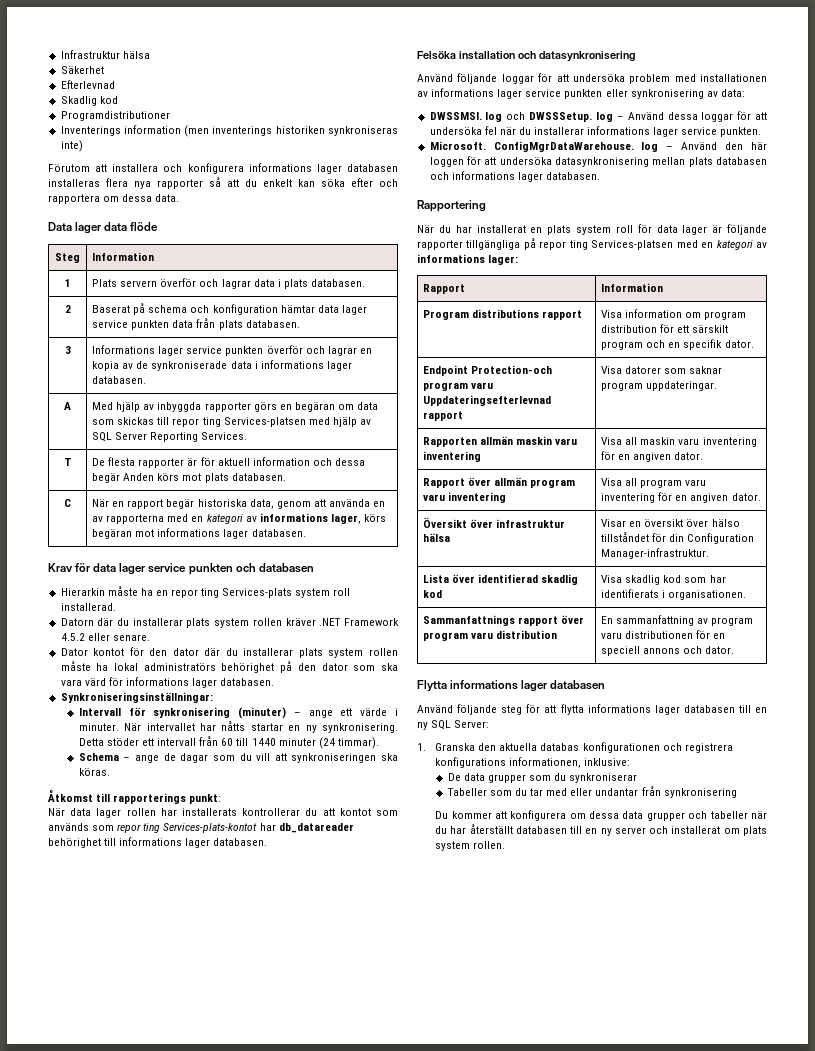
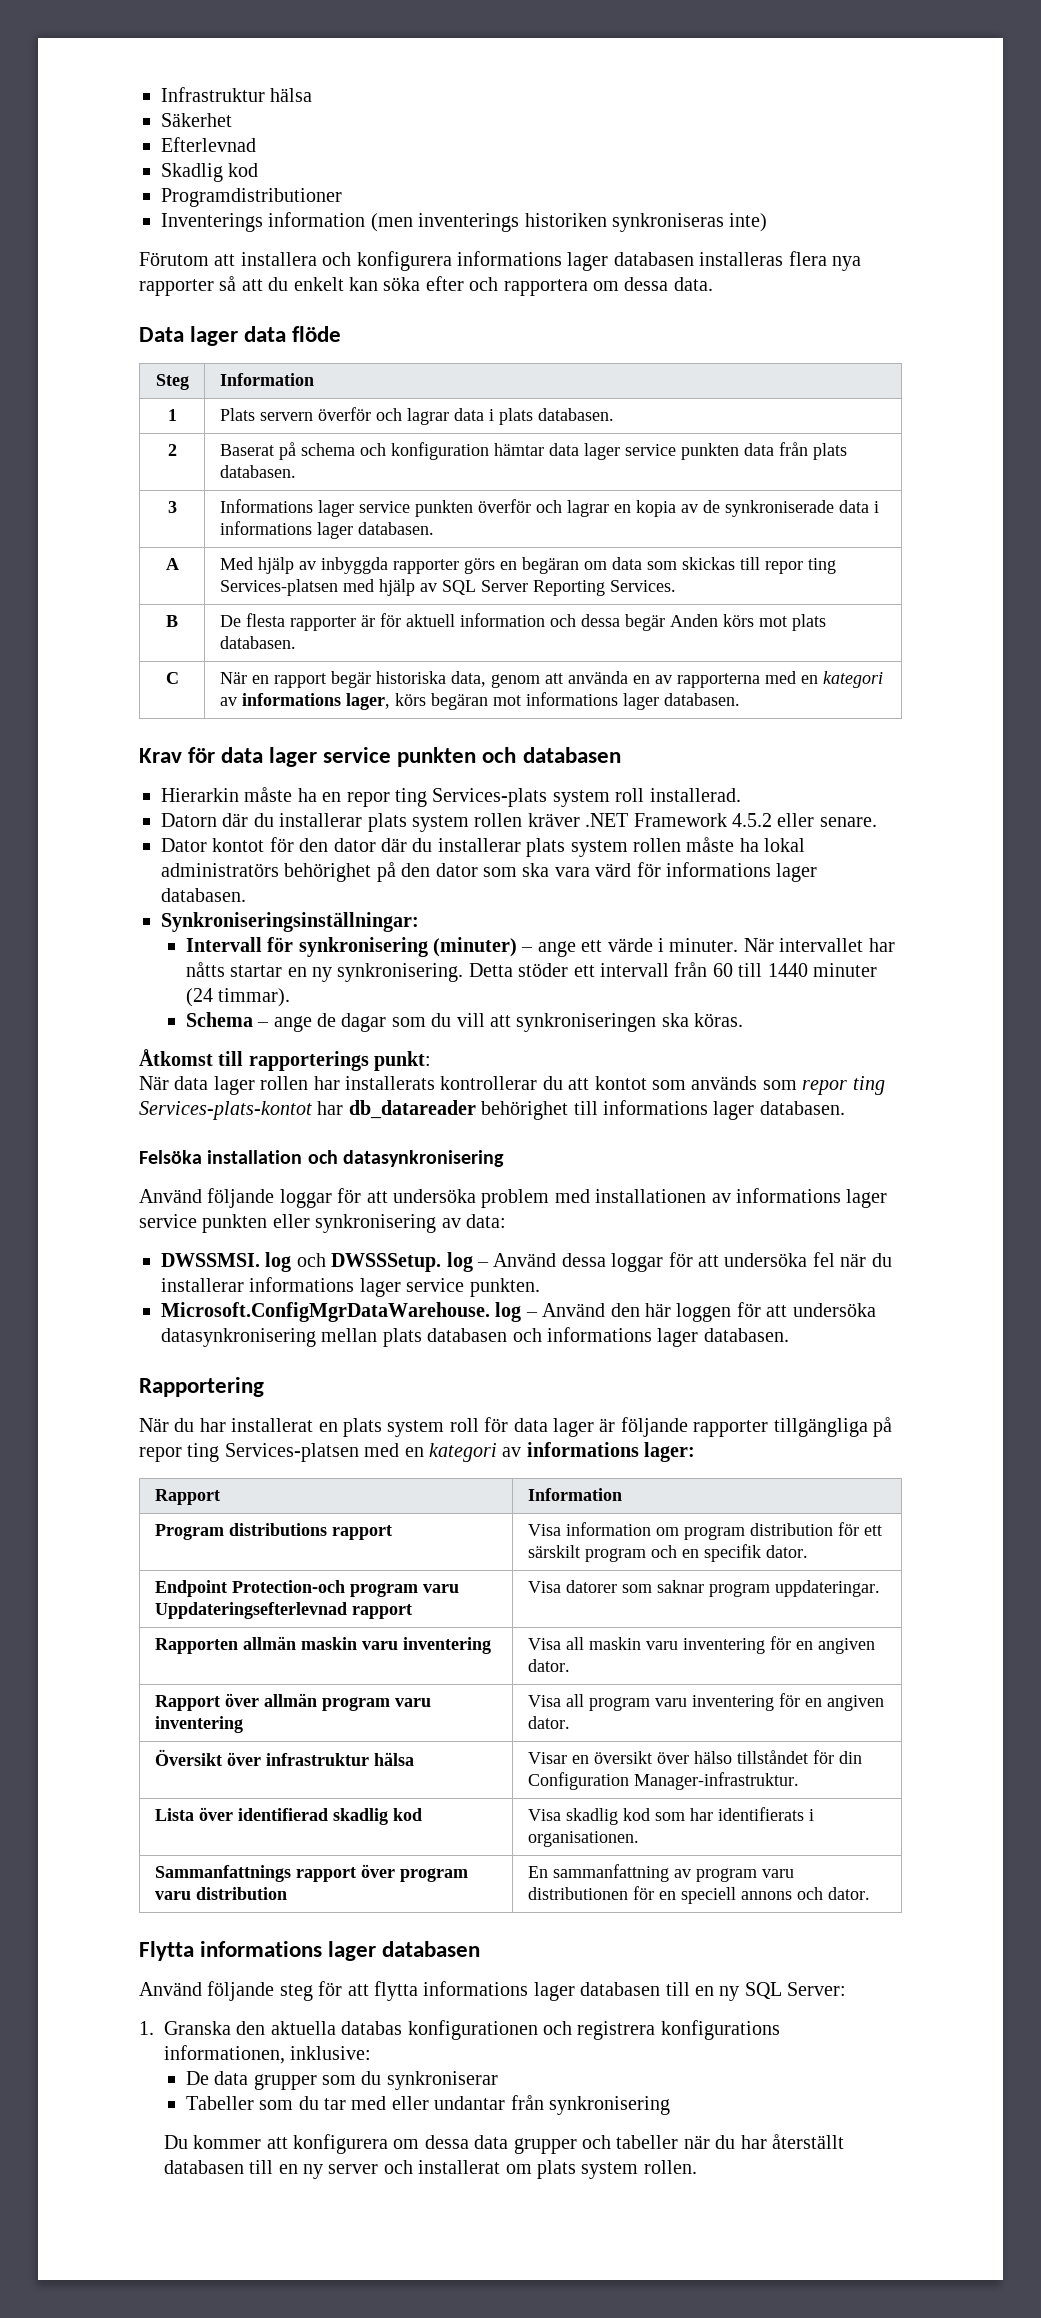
- T | De flesta rapporter är för aktuell information och dessa begär Anden körs mot plats databasen.
+ B | De flesta rapporter är för aktuell information och dessa begär Anden körs mot plats databasen.
- Microsoft. ConfigMgrDataWarehouse. log – Använd den här loggen för att undersöka datasynkronisering mellan plats databasen och informations lager databasen.
+ Microsoft.ConfigMgrDataWarehouse. log – Använd den här loggen för att undersöka datasynkronisering mellan plats databasen och informations lager databasen.

